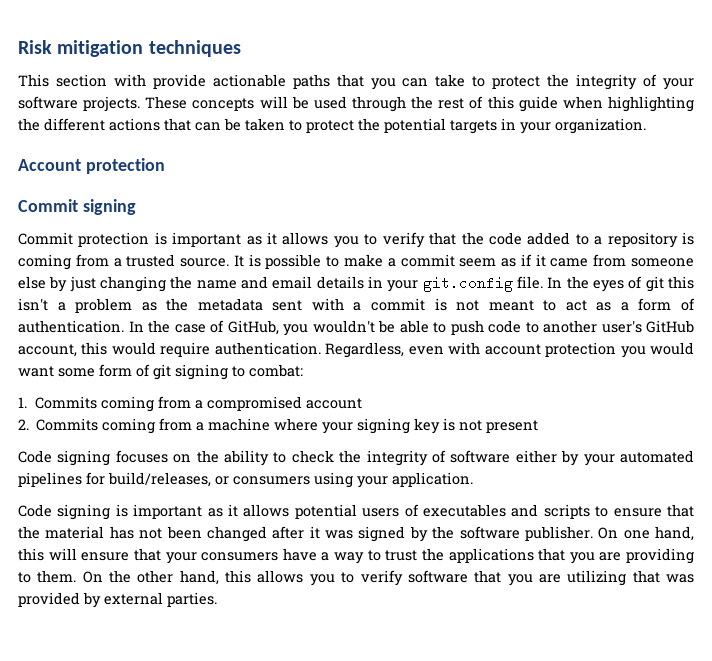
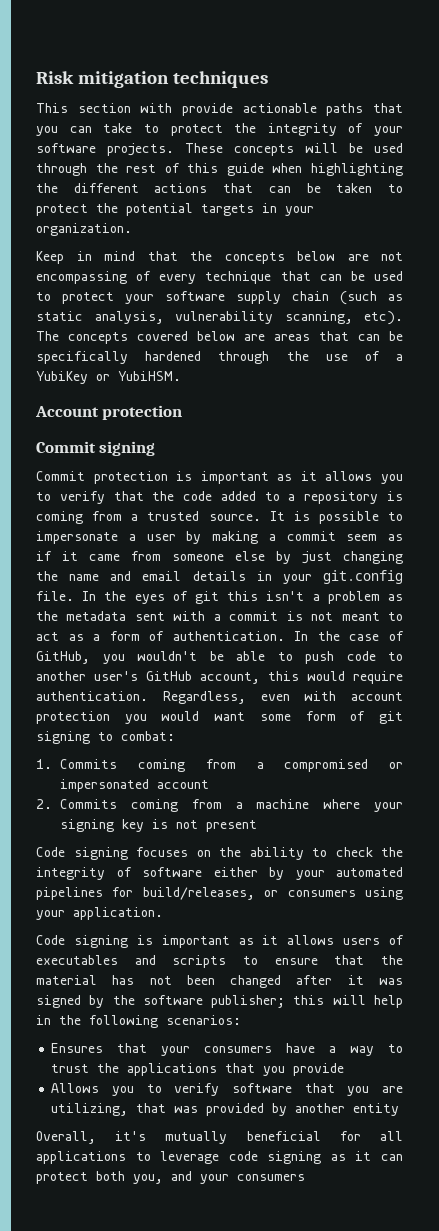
+ Keep in mind that the concepts below are not encompassing of every technique that can be used to protect your software supply chain (such as static analysis, vulnerability scanning, etc). The concepts covered below are areas that can be specifically hardened through the use of a YubiKey or YubiHSM.
- It is possible to make a commit seem as if it came from someone else by just changing the name and email details in your git.config file.
+ It is possible to impersonate a user by making a commit seem as if it came from someone else by just changing the name and email details in your git.config file.
- 1. Commits coming from a compromised account
+ 1. Commits coming from a compromised or impersonated account
- Code signing is important as it allows potential users of executables and scripts to ensure that the material has not been changed after it was signed by the software publisher. On one hand, this will ensure that your consumers have a way to trust the applications that you are providing to them. On the other hand, this allows you to verify software that you are utilizing that was provided by external parties.
+ Code signing is important as it allows users of executables and scripts to ensure that the material has not been changed after it was signed by the software publisher; this will help in the following scenarios:
+ Ensures that your consumers have a way to trust the applications that you provide
+ Allows you to verify software that you are utilizing, that was provided by another entity
+ Overall, it's mutually beneficial for all applications to leverage code signing as it can protect both you, and your consumers

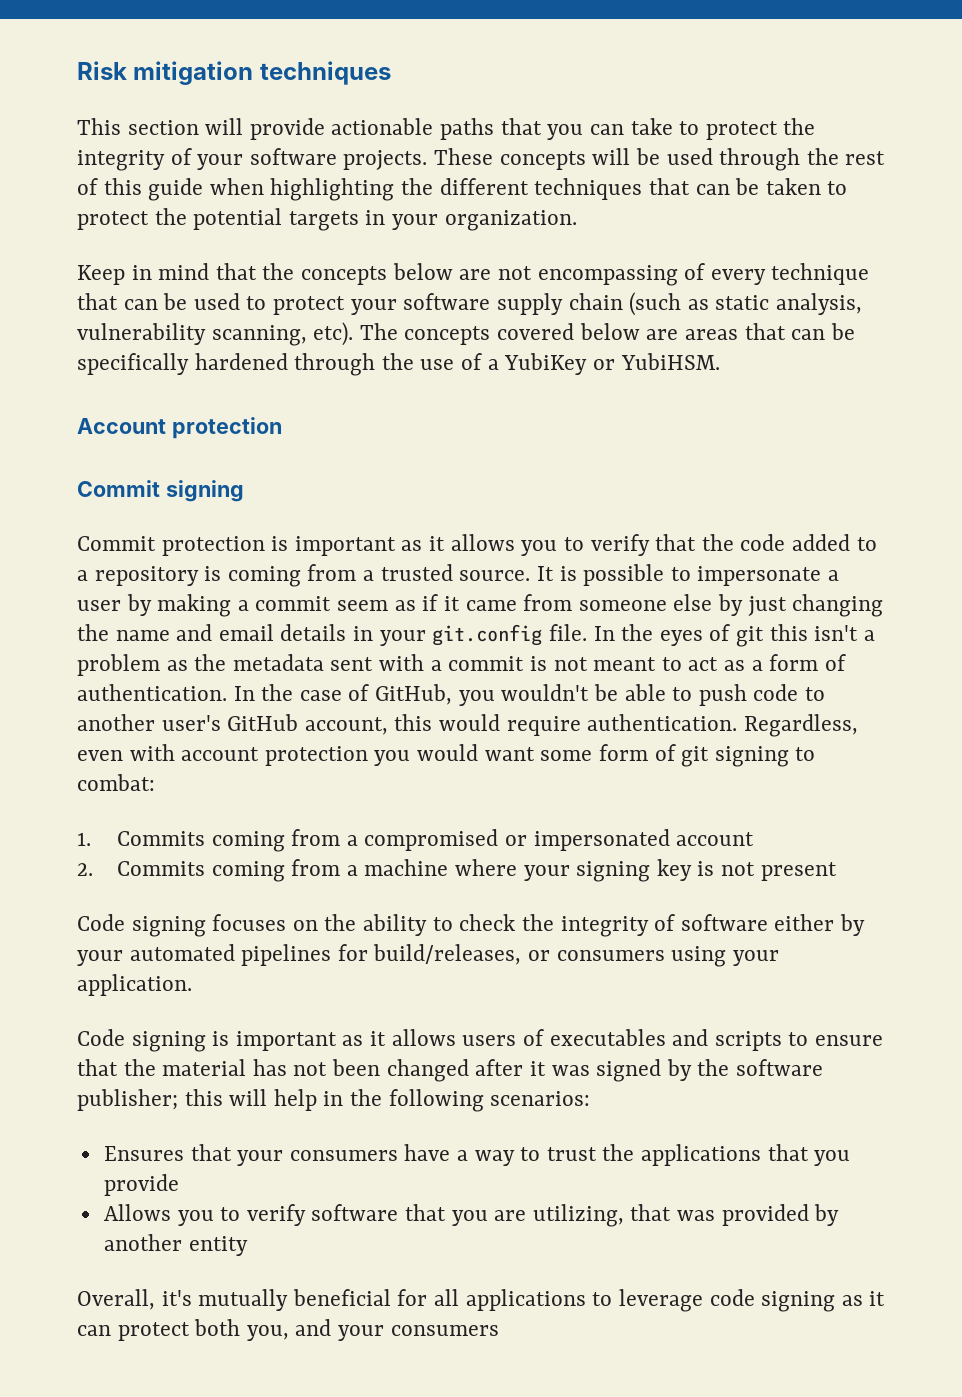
- This section with provide actionable paths that you can take to protect the integrity of your software projects.
+ This section will provide actionable paths that you can take to protect the integrity of your software projects.
- These concepts will be used through the rest of this guide when highlighting the different actions that can be taken to protect the potential targets in your organization.
+ These concepts will be used through the rest of this guide when highlighting the different techniques that can be taken to protect the potential targets in your organization.

